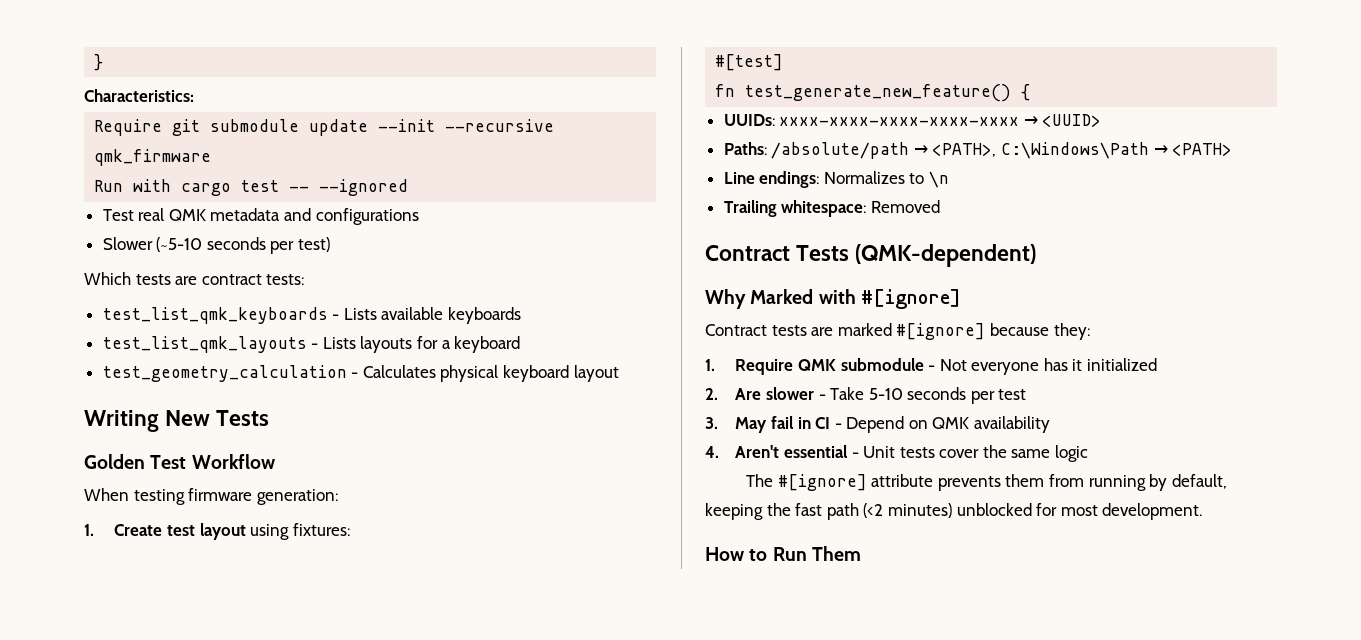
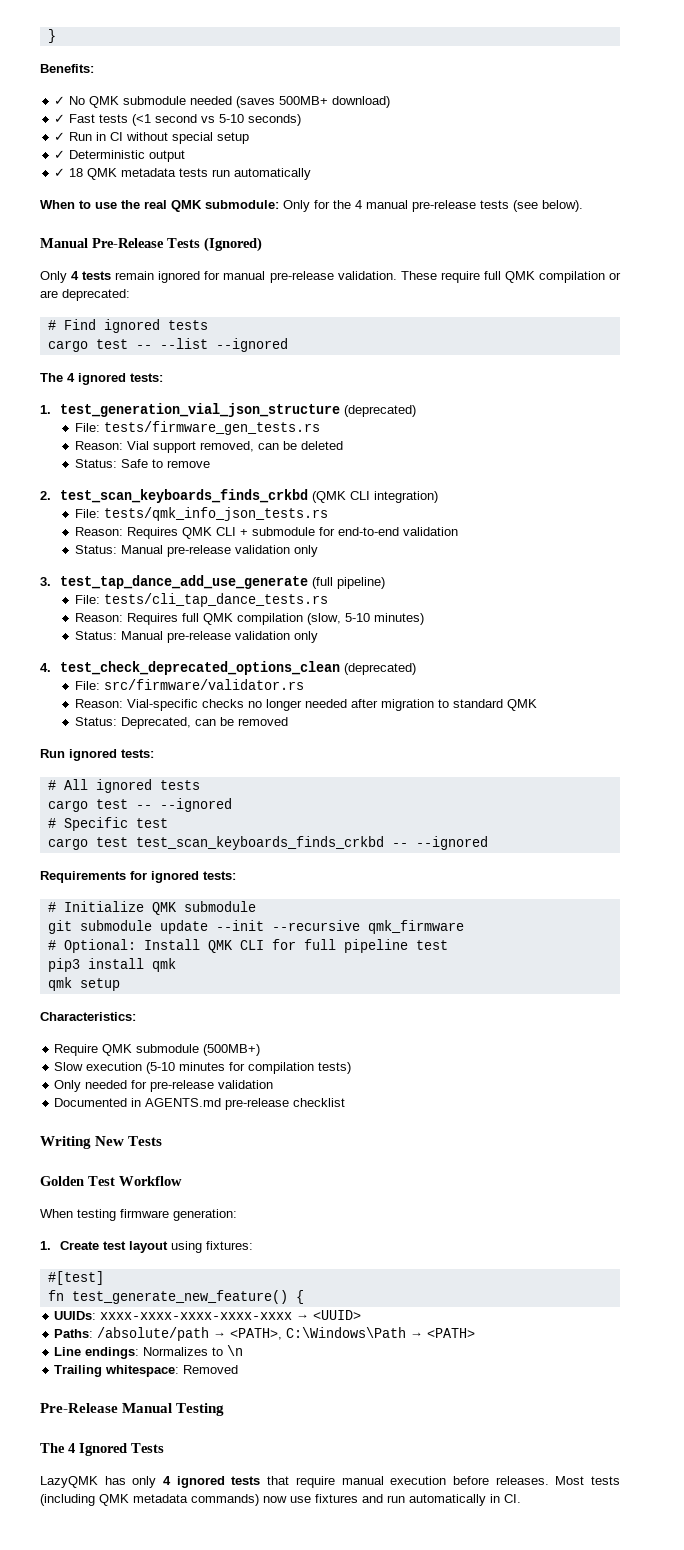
- Characteristics:
- Require git submodule update --init --recursive qmk_firmware
+ Benefits:
+ ✓ No QMK submodule needed (saves 500MB+ download)
+ ✓ Fast tests (<1 second vs 5-10 seconds)
+ ✓ Run in CI without special setup
+ ✓ Deterministic output
+ ✓ 18 QMK metadata tests run automatically
+ When to use the real QMK submodule: Only for the 4 manual pre-release tests (see below).
+ Manual Pre-Release Tests (Ignored)
+ Only 4 tests remain ignored for manual pre-release validation. These require full QMK compilation or are deprecated:
+ # Find ignored tests
+ cargo test -- --list --ignored
+ The 4 ignored tests:
+ 1. test_generation_vial_json_structure (deprecated)
+ File: tests/firmware_gen_tests.rs
+ Reason: Vial support removed, can be deleted
+ Status: Safe to remove
+ 2. test_scan_keyboards_finds_crkbd (QMK CLI integration)
+ File: tests/qmk_info_json_tests.rs
+ Reason: Requires QMK CLI + submodule for end-to-end validation
+ Status: Manual pre-release validation only
+ 3. test_tap_dance_add_use_generate (full pipeline)
+ File: tests/cli_tap_dance_tests.rs
+ Reason: Requires full QMK compilation (slow, 5-10 minutes)
+ Status: Manual pre-release validation only
+ 4. test_check_deprecated_options_clean (deprecated)
+ File: src/firmware/validator.rs
+ Reason: Vial-specific checks no longer needed after migration to standard QMK
+ Status: Deprecated, can be removed
+ Run ignored tests:
+ # All ignored tests
+ cargo test -- --ignored
+ # Specific test
+ cargo test test_scan_keyboards_finds_crkbd -- --ignored
+ Requirements for ignored tests:
+ # Initialize QMK submodule
+ git submodule update --init --recursive qmk_firmware
- Run with cargo test -- --ignored
- Test real QMK metadata and configurations
- Slower (~5-10 seconds per test)
- Which tests are contract tests:
- test_list_qmk_keyboards - Lists available keyboards
- test_list_qmk_layouts - Lists layouts for a keyboard
- test_geometry_calculation - Calculates physical keyboard layout
+ # Optional: Install QMK CLI for full pipeline test
+ pip3 install qmk
+ qmk setup
+ Characteristics:
+ Require QMK submodule (500MB+)
+ Slow execution (5-10 minutes for compilation tests)
+ Only needed for pre-release validation
+ Documented in AGENTS.md pre-release checklist
- Contract Tests (QMK-dependent)
- Why Marked with #[ignore]
- Contract tests are marked #[ignore] because they:
- 1. Require QMK submodule - Not everyone has it initialized
- 2. Are slower - Take 5-10 seconds per test
- 3. May fail in CI - Depend on QMK availability
- 4. Aren't essential - Unit tests cover the same logic
- The #[ignore] attribute prevents them from running by default, keeping the fast path (<2 minutes) unblocked for most development.
- How to Run Them
+ Pre-Release Manual Testing
+ The 4 Ignored Tests
+ LazyQMK has only 4 ignored tests that require manual execution before releases. Most tests (including QMK metadata commands) now use fixtures and run automatically in CI.

